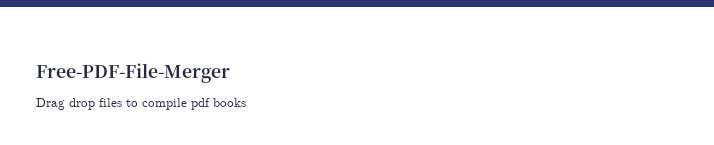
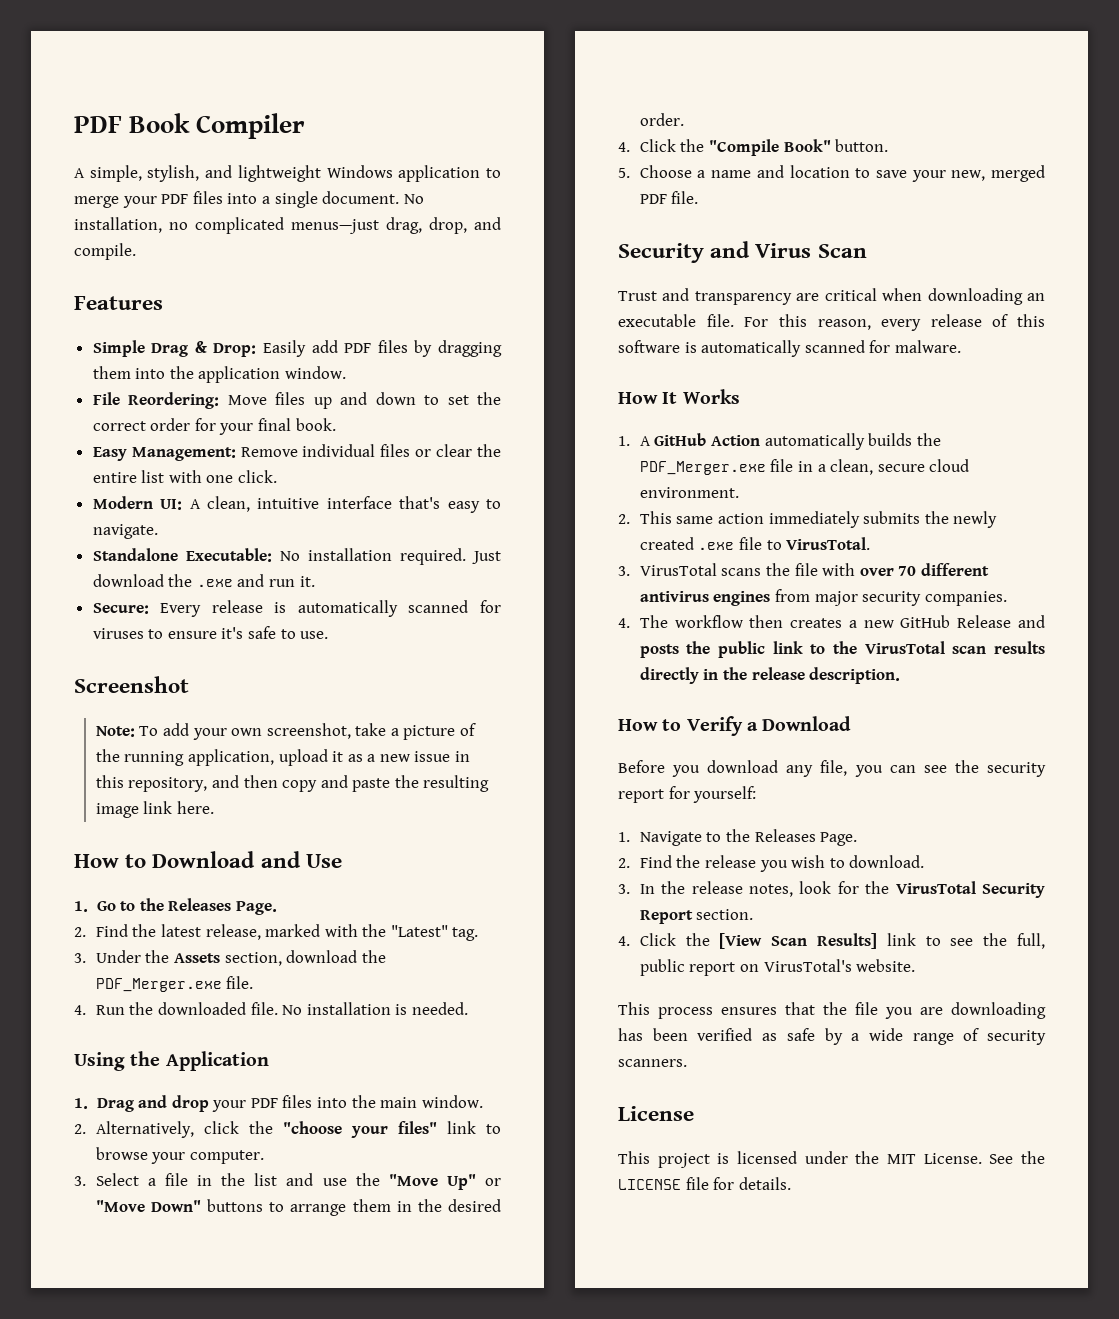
- Free-PDF-File-Merger
- Drag drop files to compile pdf books
+ PDF Book Compiler
+ A simple, stylish, and lightweight Windows application to merge your PDF files into a single document. No installation, no complicated menus—just drag, drop, and compile.
+ Features
+ Simple Drag & Drop: Easily add PDF files by dragging them into the application window.
+ File Reordering: Move files up and down to set the correct order for your final book.
+ Easy Management: Remove individual files or clear the entire list with one click.
+ Modern UI: A clean, intuitive interface that's easy to navigate.
+ Standalone Executable: No installation required. Just download the .exe and run it.
+ Secure: Every release is automatically scanned for viruses to ensure it's safe to use.
+ Screenshot
+ Note: To add your own screenshot, take a picture of the running application, upload it as a new issue in this repository, and then copy and paste the resulting image link here.
+ How to Download and Use
+ 1. Go to the Releases Page.
+ 2. Find the latest release, marked with the "Latest" tag.
+ 3. Under the Assets section, download the PDF_Merger.exe file.
+ 4. Run the downloaded file. No installation is needed.
+ Using the Application
+ 1. Drag and drop your PDF files into the main window.
+ 2. Alternatively, click the "choose your files" link to browse your computer.
+ 3. Select a file in the list and use the "Move Up" or "Move Down" buttons to arrange them in the desired order.
+ 4. Click the "Compile Book" button.
+ 5. Choose a name and location to save your new, merged PDF file.
+ Security and Virus Scan
+ Trust and transparency are critical when downloading an executable file. For this reason, every release of this software is automatically scanned for malware.
+ How It Works
+ 1. A GitHub Action automatically builds the PDF_Merger.exe file in a clean, secure cloud environment.
+ 2. This same action immediately submits the newly created .exe file to VirusTotal.
+ 3. VirusTotal scans the file with over 70 different antivirus engines from major security companies.
+ 4. The workflow then creates a new GitHub Release and posts the public link to the VirusTotal scan results directly in the release description.
+ How to Verify a Download
+ Before you download any file, you can see the security report for yourself:
+ 1. Navigate to the Releases Page.
+ 2. Find the release you wish to download.
+ 3. In the release notes, look for the VirusTotal Security Report section.
+ 4. Click the [View Scan Results] link to see the full, public report on VirusTotal's website.
+ This process ensures that the file you are downloading has been verified as safe by a wide range of security scanners.
+ License
+ This project is licensed under the MIT License. See the LICENSE file for details.

